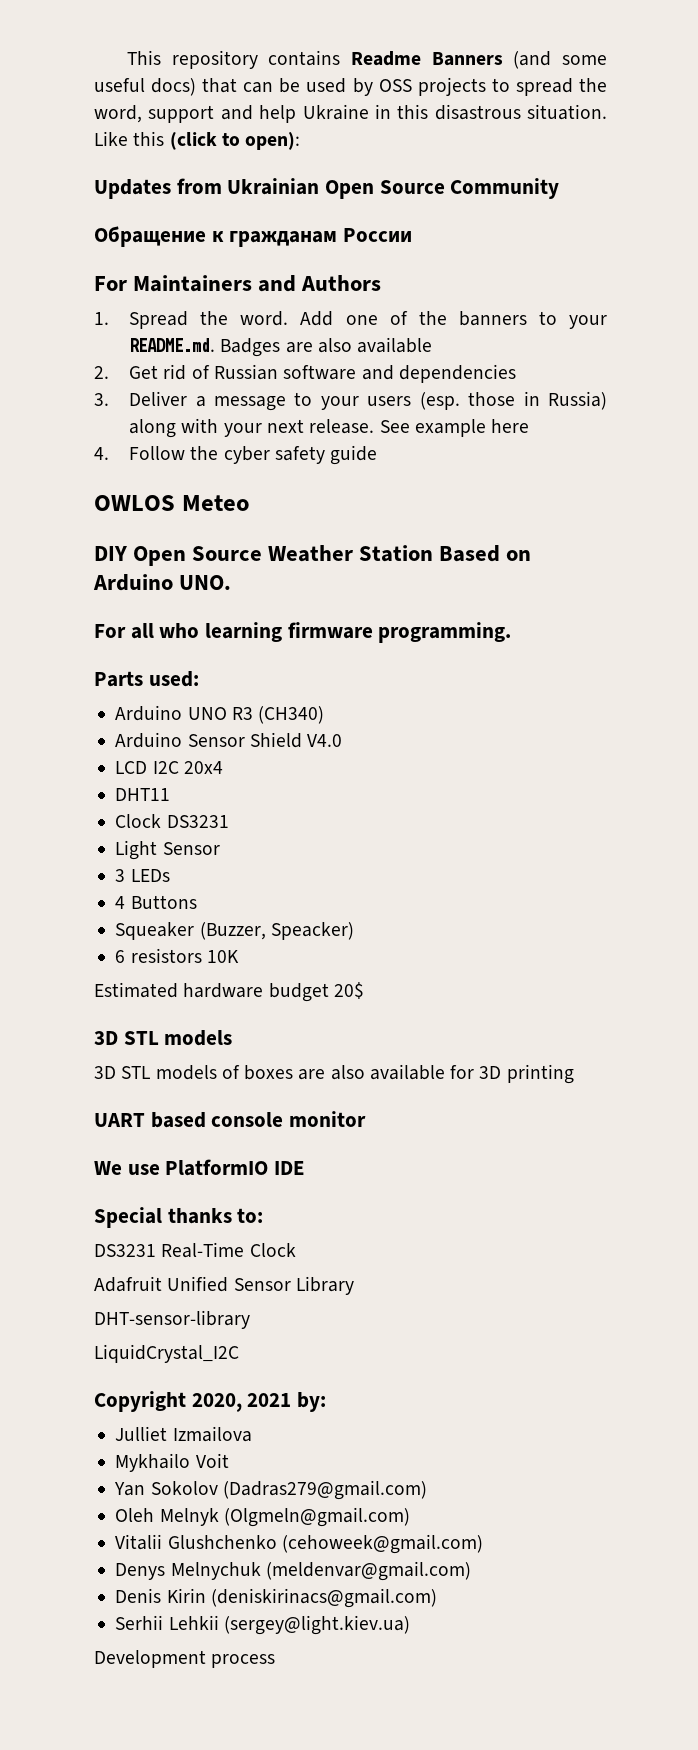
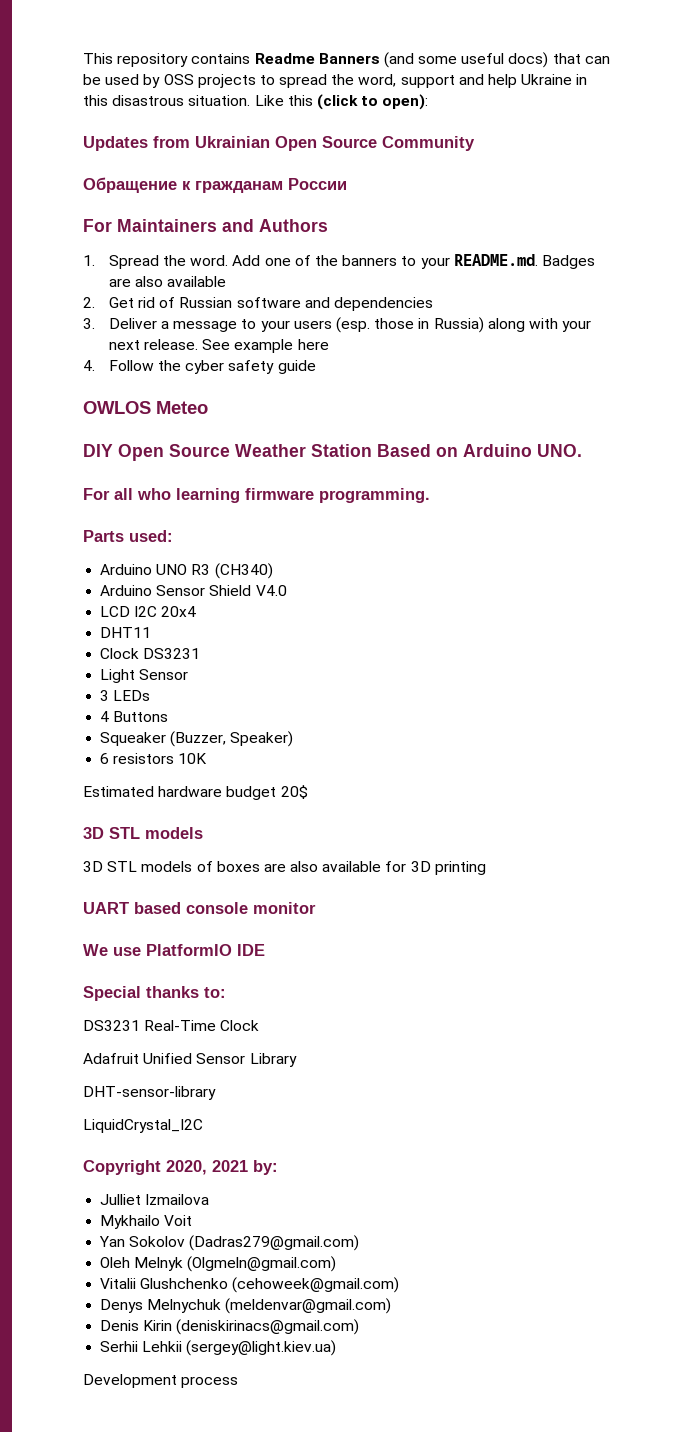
- Squeaker (Buzzer, Speacker)
+ Squeaker (Buzzer, Speaker)

